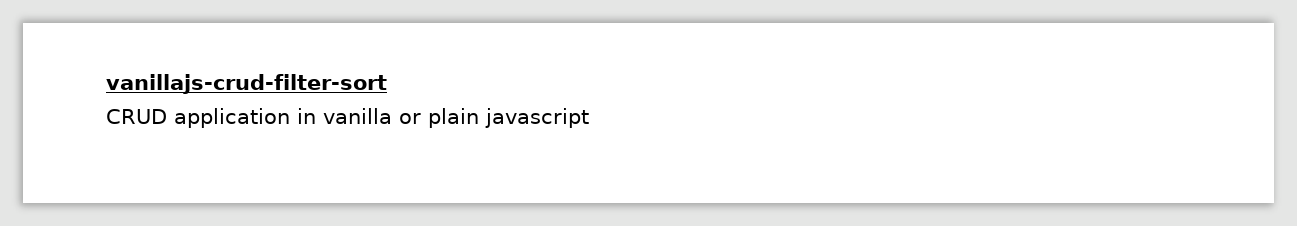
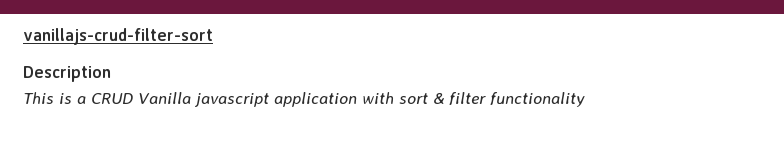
- CRUD application in vanilla or plain javascript
+ Description
+ This is a CRUD Vanilla javascript application with sort & filter functionality

